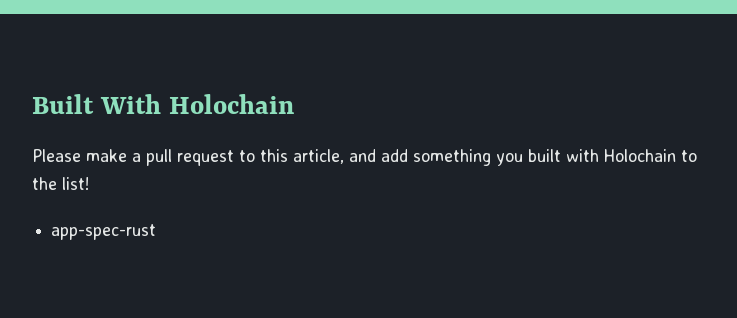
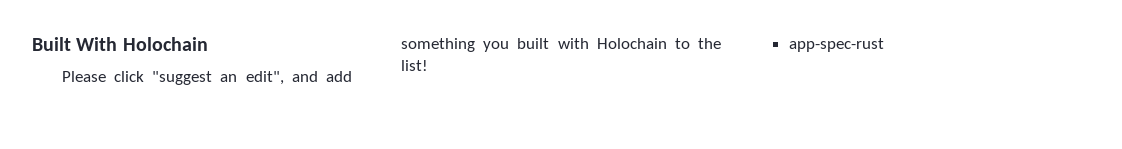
- Please make a pull request to this article, and add something you built with Holochain to the list!
+ Please click "suggest an edit", and add something you built with Holochain to the list!

